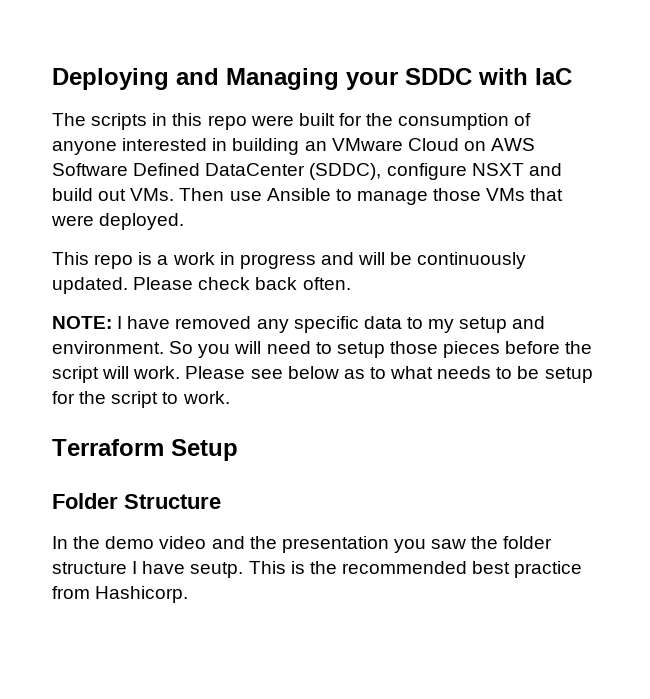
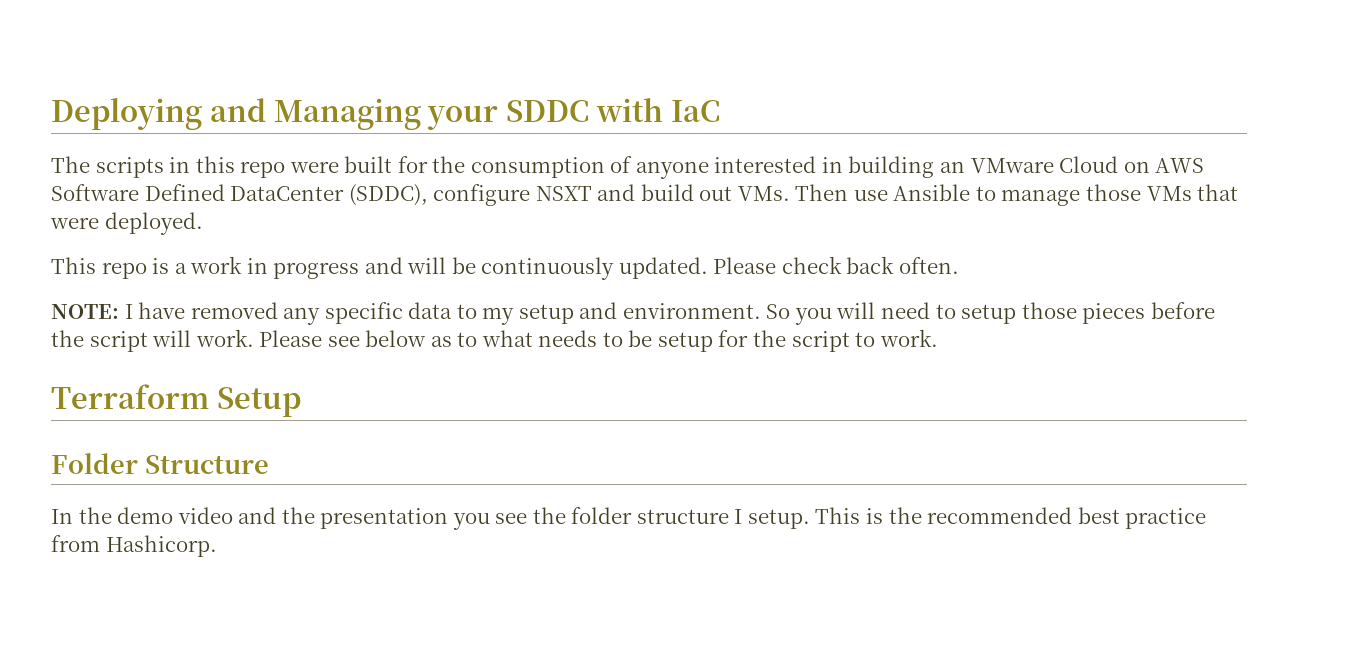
- In the demo video and the presentation you saw the folder structure I have seutp.
+ In the demo video and the presentation you see the folder structure I setup.

